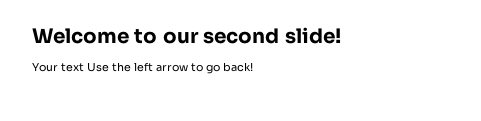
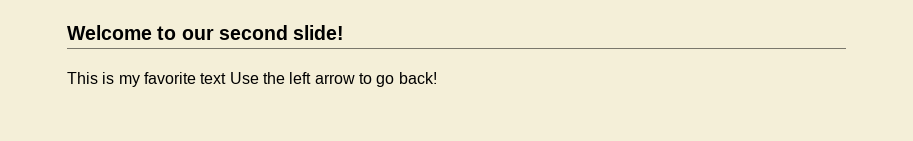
- Your text Use the left arrow to go back!
+ This is my favorite text Use the left arrow to go back!

